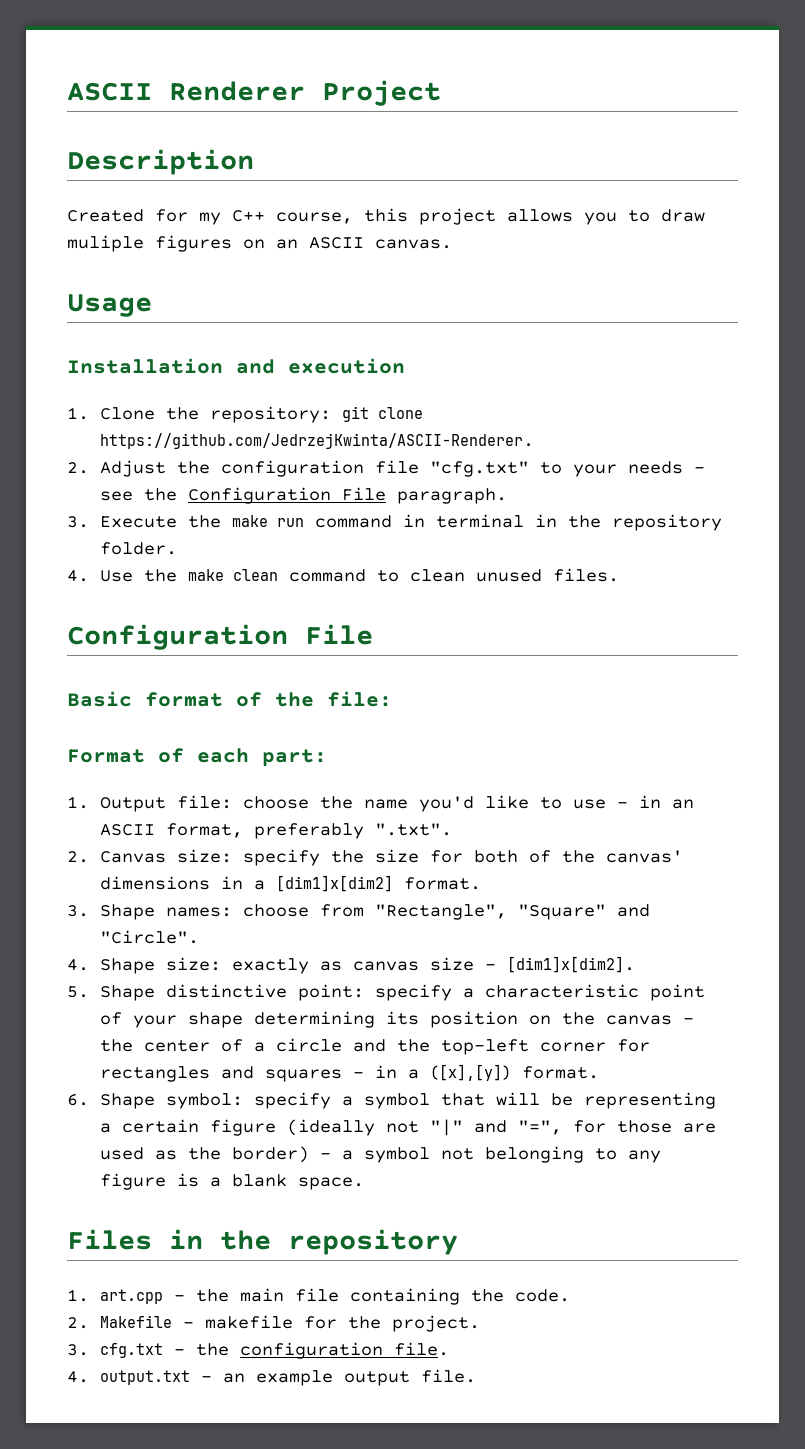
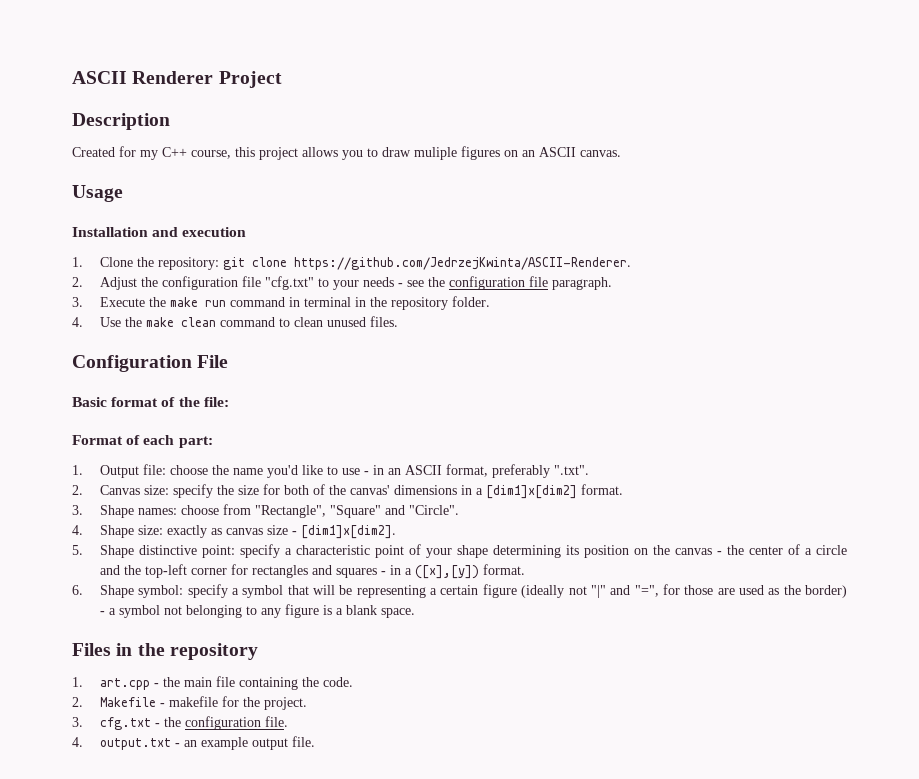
- 2. Adjust the configuration file "cfg.txt" to your needs - see the Configuration File paragraph.
+ 2. Adjust the configuration file "cfg.txt" to your needs - see the configuration file paragraph.

